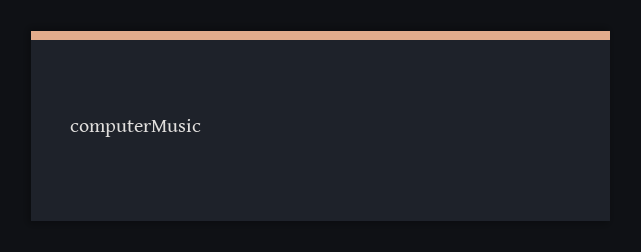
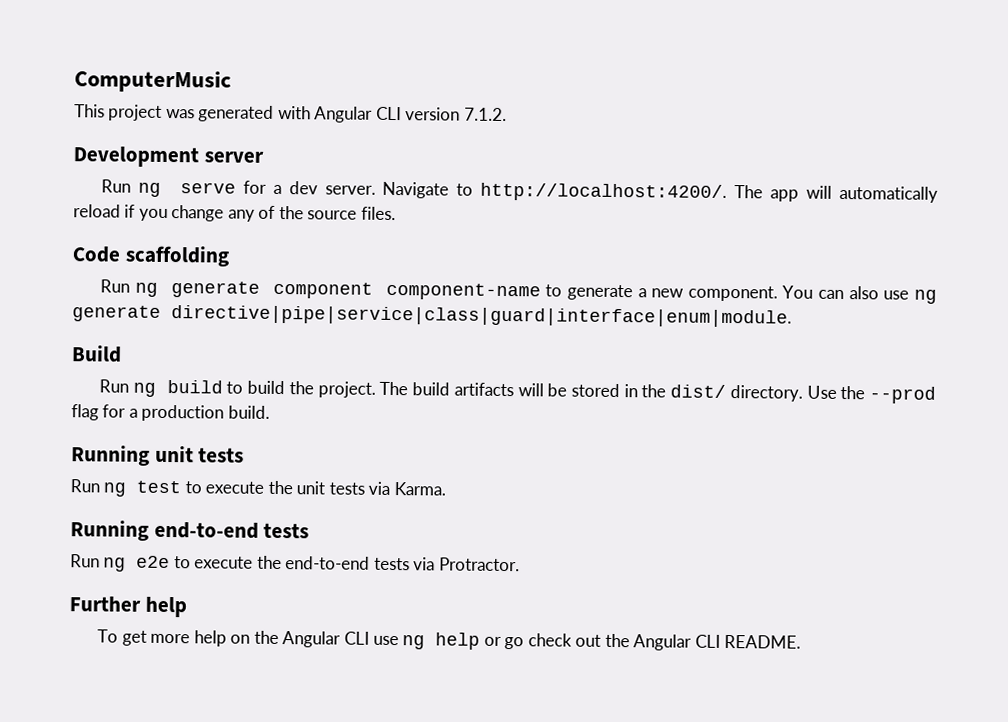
- computerMusic
+ ComputerMusic
+ This project was generated with Angular CLI version 7.1.2.
+ Development server
+ Run ng serve for a dev server. Navigate to http://localhost:4200/. The app will automatically reload if you change any of the source files.
+ Code scaffolding
+ Run ng generate component component-name to generate a new component. You can also use ng generate directive|pipe|service|class|guard|interface|enum|module.
+ Build
+ Run ng build to build the project. The build artifacts will be stored in the dist/ directory. Use the --prod flag for a production build.
+ Running unit tests
+ Run ng test to execute the unit tests via Karma.
+ Running end-to-end tests
+ Run ng e2e to execute the end-to-end tests via Protractor.
+ Further help
+ To get more help on the Angular CLI use ng help or go check out the Angular CLI README.

